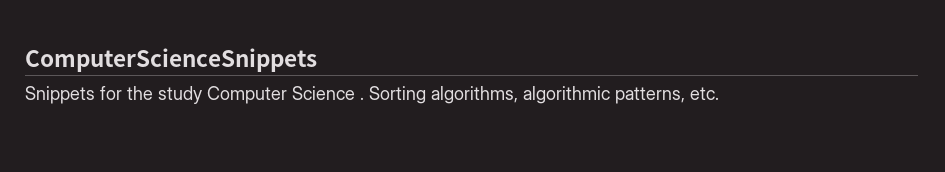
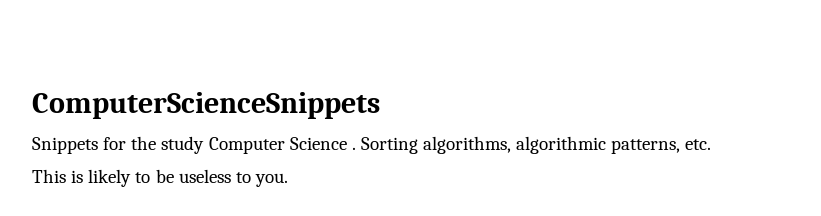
+ This is likely to be useless to you.

